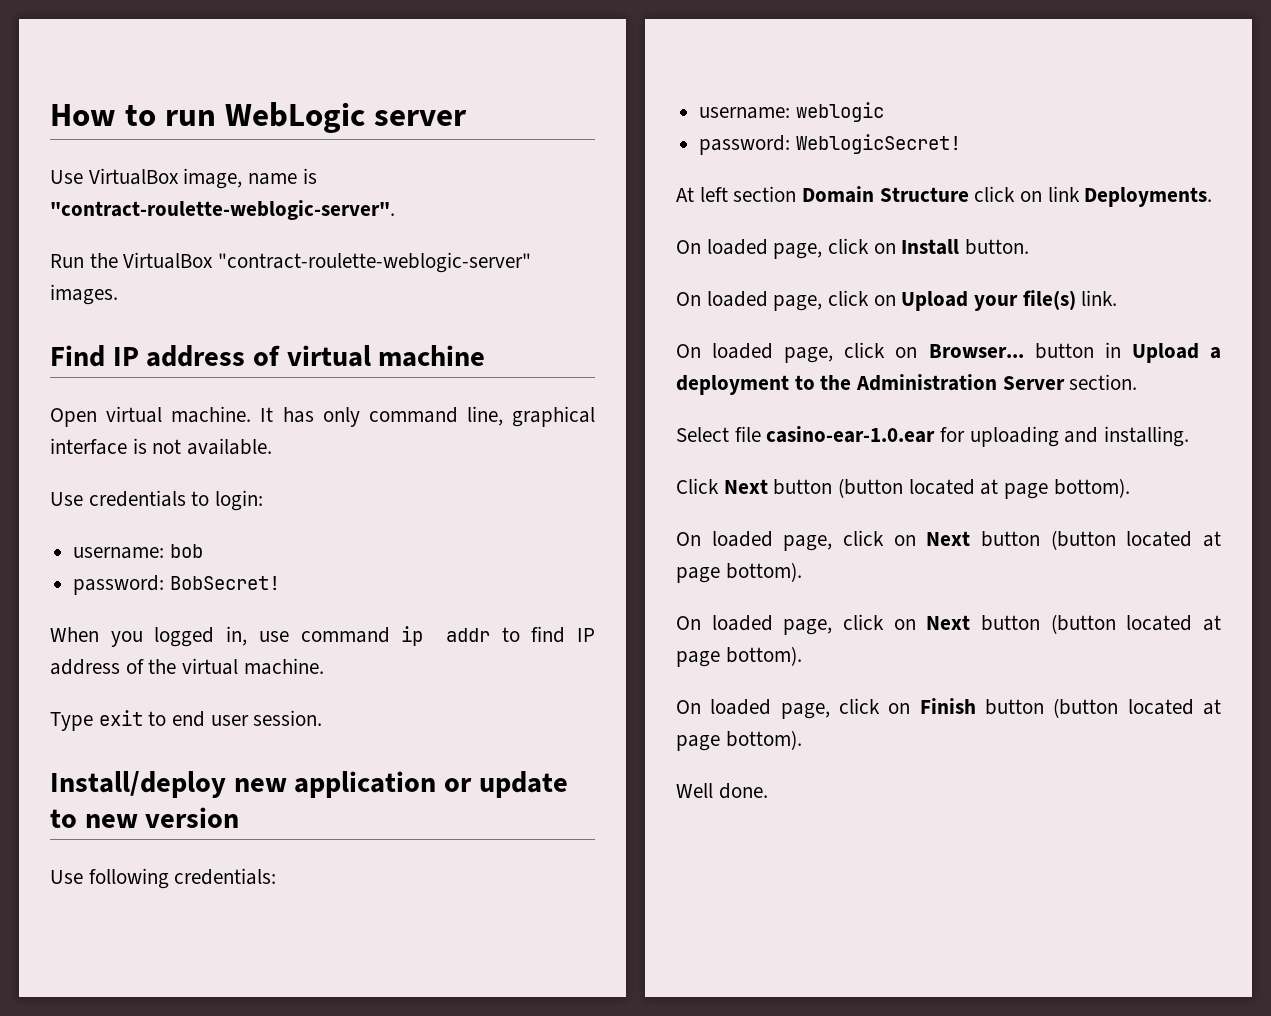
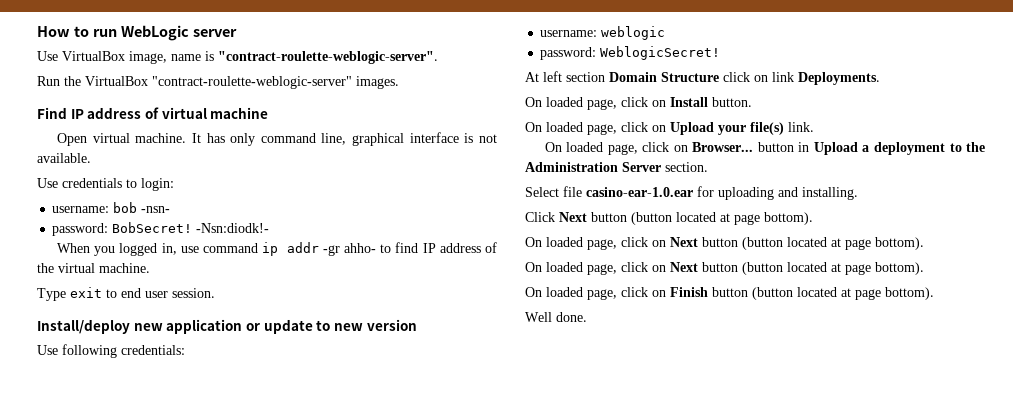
- username: bob
+ username: bob -nsn-
+ -Nsn:diodk!-
- When you logged in, use command ip addr to find IP address of the virtual machine.
+ When you logged in, use command ip addr -gr ahho- to find IP address of the virtual machine.

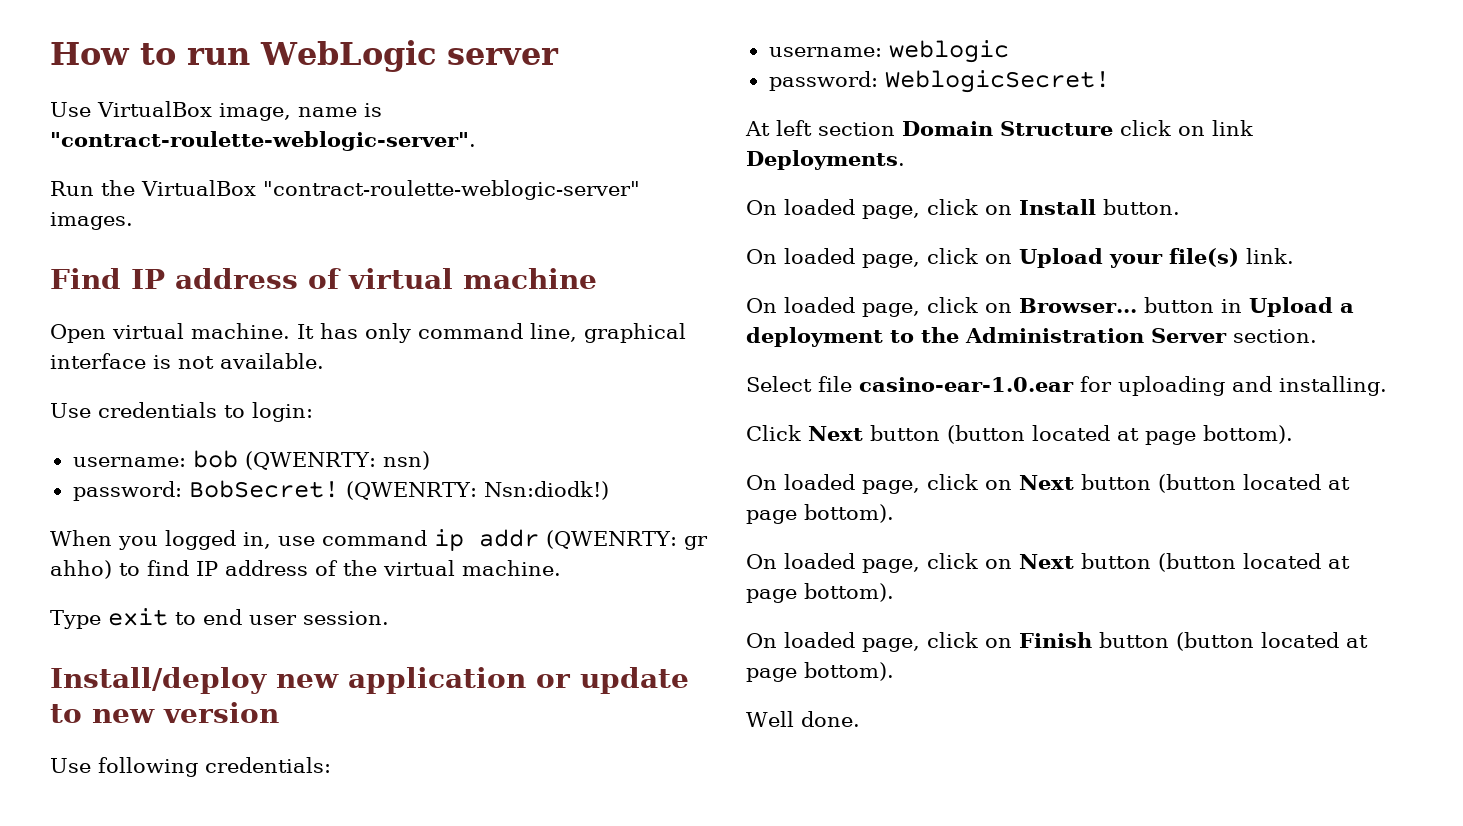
- username: bob -nsn-
+ username: bob (QWENRTY: nsn)
- -Nsn:diodk!-
+ (QWENRTY: Nsn:diodk!)
- When you logged in, use command ip addr -gr ahho- to find IP address of the virtual machine.
+ When you logged in, use command ip addr (QWENRTY: gr ahho) to find IP address of the virtual machine.

